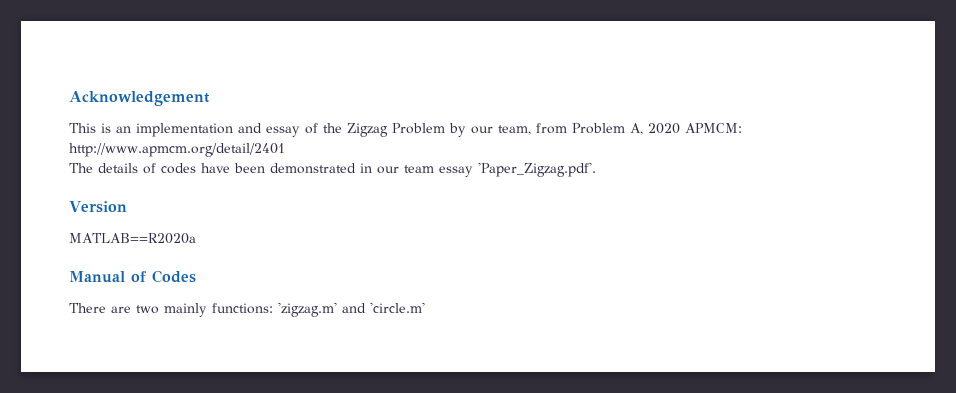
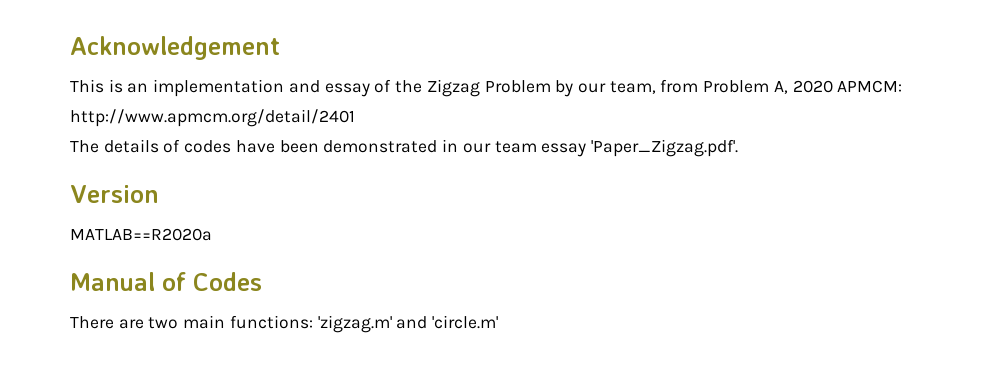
- There are two mainly functions: 'zigzag.m' and 'circle.m'
+ There are two main functions: 'zigzag.m' and 'circle.m'

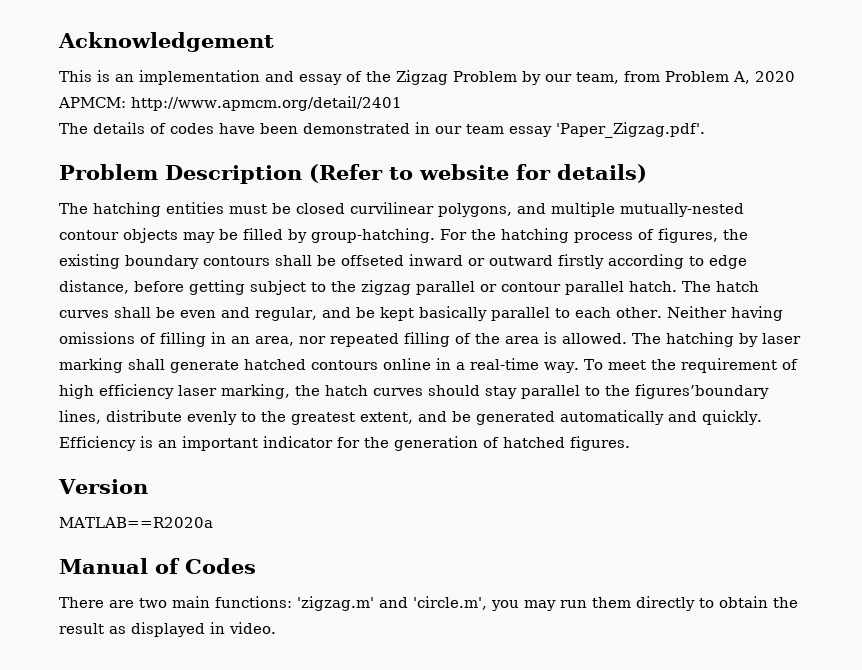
+ Problem Description (Refer to website for details)
+ The hatching entities must be closed curvilinear polygons, and multiple mutually-nested contour objects may be filled by group-hatching. For the hatching process of figures, the existing boundary contours shall be offseted inward or outward firstly according to edge distance, before getting subject to the zigzag parallel or contour parallel hatch. The hatch curves shall be even and regular, and be kept basically parallel to each other. Neither having omissions of filling in an area, nor repeated filling of the area is allowed. The hatching by laser marking shall generate hatched contours online in a real-time way. To meet the requirement of high efficiency laser marking, the hatch curves should stay parallel to the figures’boundary lines, distribute evenly to the greatest extent, and be generated automatically and quickly. Efficiency is an important indicator for the generation of hatched figures.
- There are two main functions: 'zigzag.m' and 'circle.m'
+ There are two main functions: 'zigzag.m' and 'circle.m', you may run them directly to obtain the result as displayed in video.

